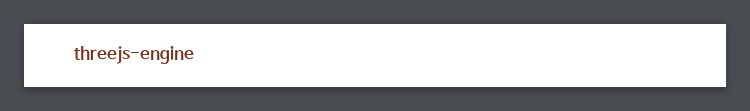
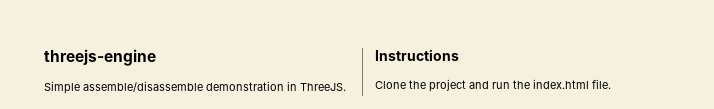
+ Simple assemble/disassemble demonstration in ThreeJS.
+ Instructions
+ Clone the project and run the index.html file.

